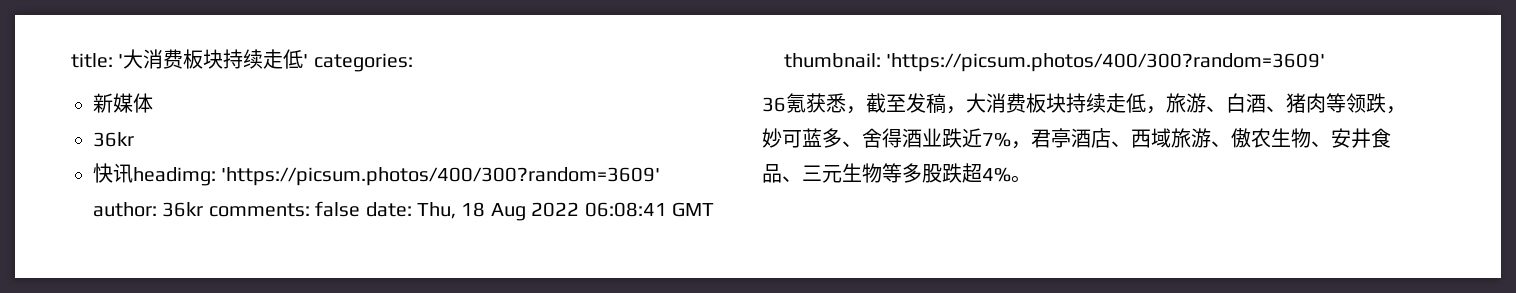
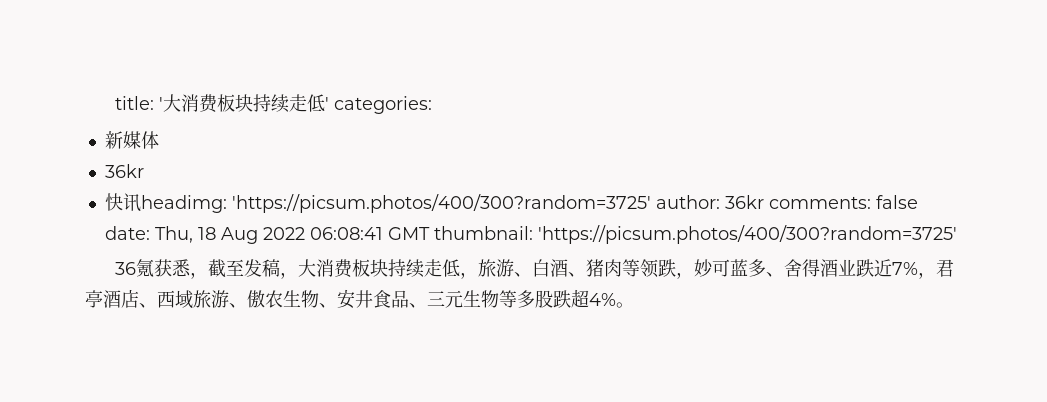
- 快讯headimg: 'https://picsum.photos/400/300?random=3609' author: 36kr comments: false date: Thu, 18 Aug 2022 06:08:41 GMT thumbnail: 'https://picsum.photos/400/300?random=3609'
+ 快讯headimg: 'https://picsum.photos/400/300?random=3725' author: 36kr comments: false date: Thu, 18 Aug 2022 06:08:41 GMT thumbnail: 'https://picsum.photos/400/300?random=3725'

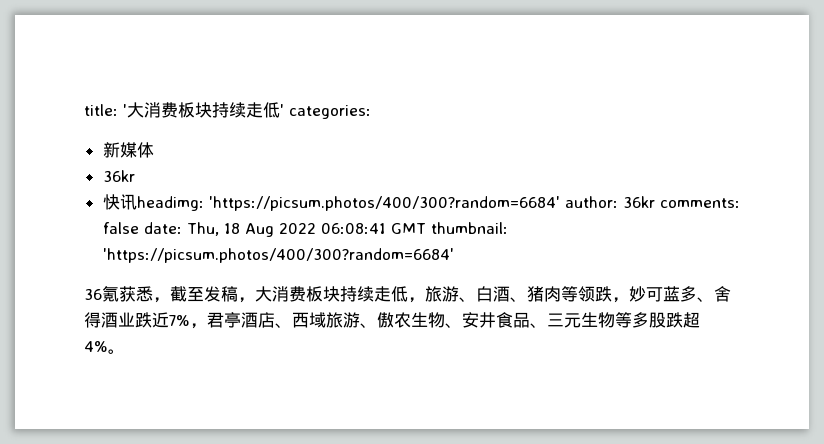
- 快讯headimg: 'https://picsum.photos/400/300?random=3725' author: 36kr comments: false date: Thu, 18 Aug 2022 06:08:41 GMT thumbnail: 'https://picsum.photos/400/300?random=3725'
+ 快讯headimg: 'https://picsum.photos/400/300?random=6684' author: 36kr comments: false date: Thu, 18 Aug 2022 06:08:41 GMT thumbnail: 'https://picsum.photos/400/300?random=6684'

